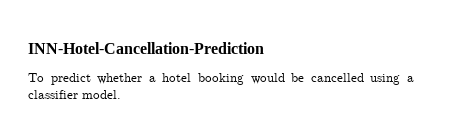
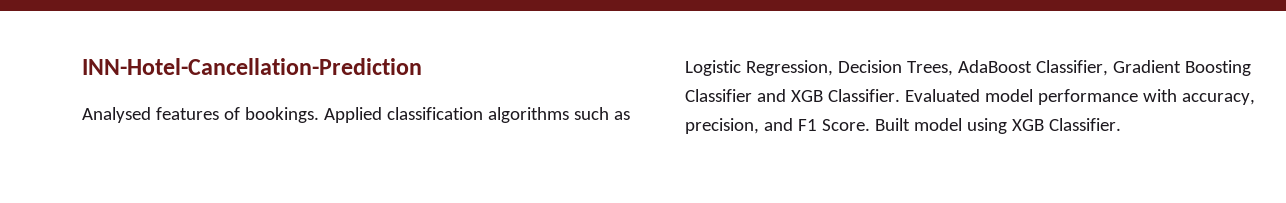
- To predict whether a hotel booking would be cancelled using a classifier model.
+ Analysed features of bookings. Applied classification algorithms such as Logistic Regression, Decision Trees, AdaBoost Classifier, Gradient Boosting Classifier and XGB Classifier. Evaluated model performance with accuracy, precision, and F1 Score. Built model using XGB Classifier.

